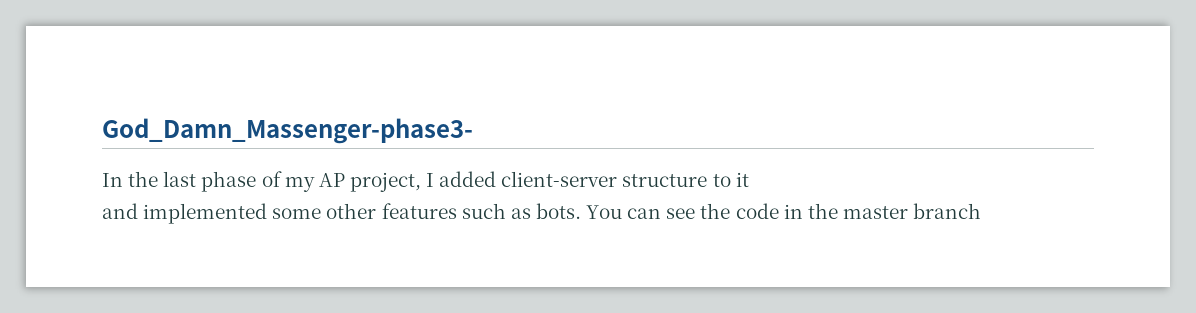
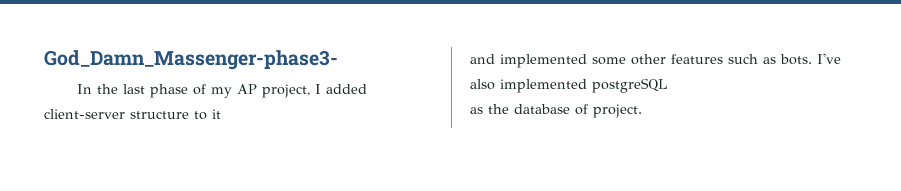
- You can see the code in the master branch
+ I've also implemented postgreSQL
+ as the database of project.

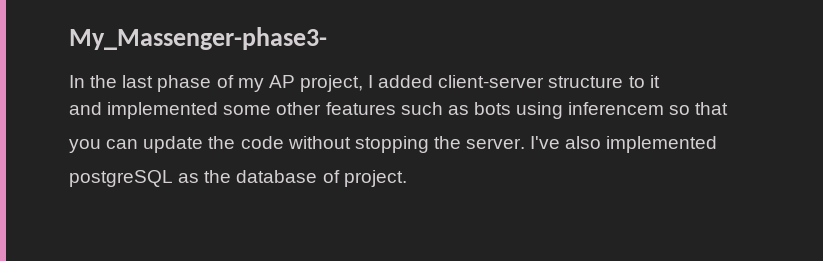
- God_Damn_Massenger-phase3-
+ My_Massenger-phase3-
- and implemented some other features such as bots.
+ and implemented some other features such as bots using inferencem so that
+ you can update the code without stopping the server.
- I've also implemented postgreSQL
- as the database of project.
+ I've also implemented
+ postgreSQL as the database of project.

